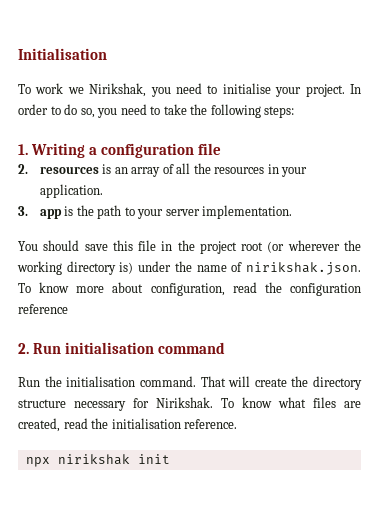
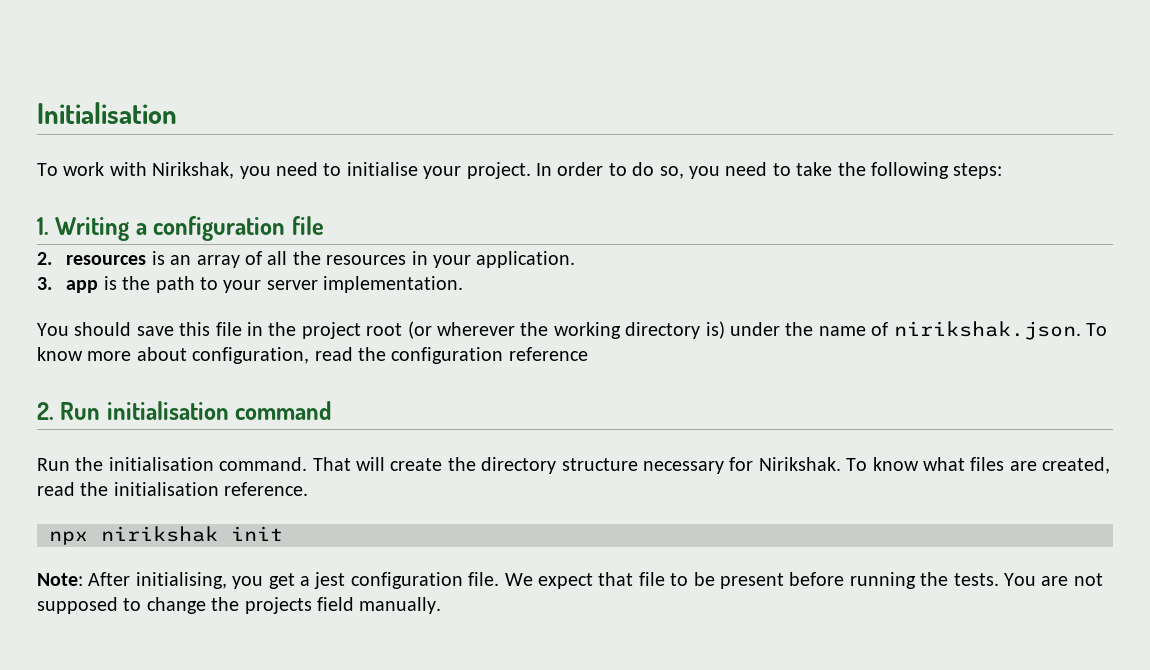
- To work we Nirikshak, you need to initialise your project.
+ To work with Nirikshak, you need to initialise your project.
+ Note: After initialising, you get a jest configuration file. We expect that file to be present before running the tests. You are not supposed to change the projects field manually.

